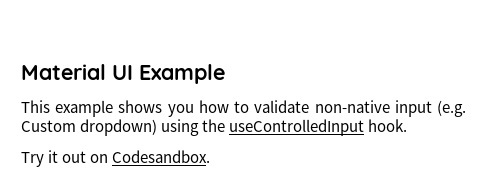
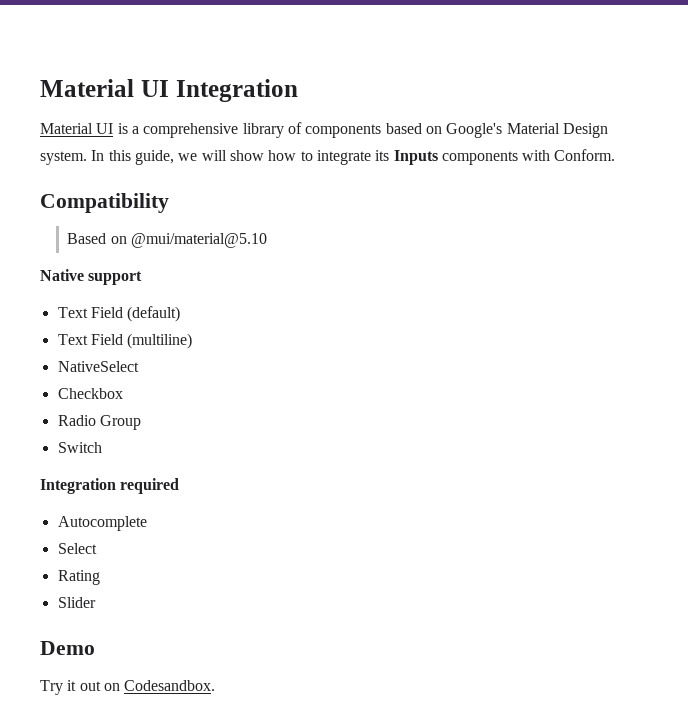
- Material UI Example
- This example shows you how to validate non-native input (e.g. Custom dropdown) using the useControlledInput hook.
+ Material UI Integration
+ Material UI is a comprehensive library of components based on Google's Material Design system. In this guide, we will show how to integrate its Inputs components with Conform.
+ Compatibility
+ Based on @mui/material@5.10
+ Native support
+ Text Field (default)
+ Text Field (multiline)
+ NativeSelect
+ Checkbox
+ Radio Group
+ Switch
+ Integration required
+ Autocomplete
+ Select
+ Rating
+ Slider
+ Demo

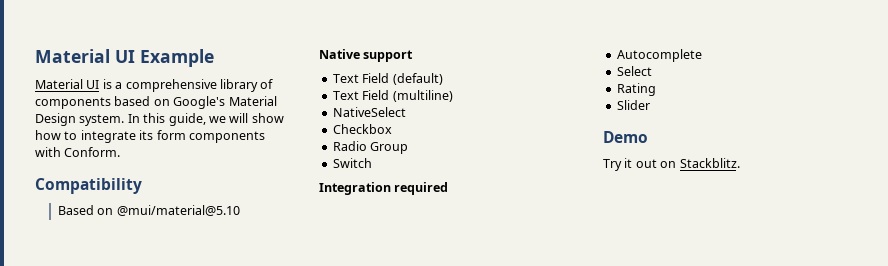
- Material UI Integration
+ Material UI Example
- In this guide, we will show how to integrate its Inputs components with Conform.
+ In this guide, we will show how to integrate its form components with Conform.
- Try it out on Codesandbox.
+ Try it out on Stackblitz.

